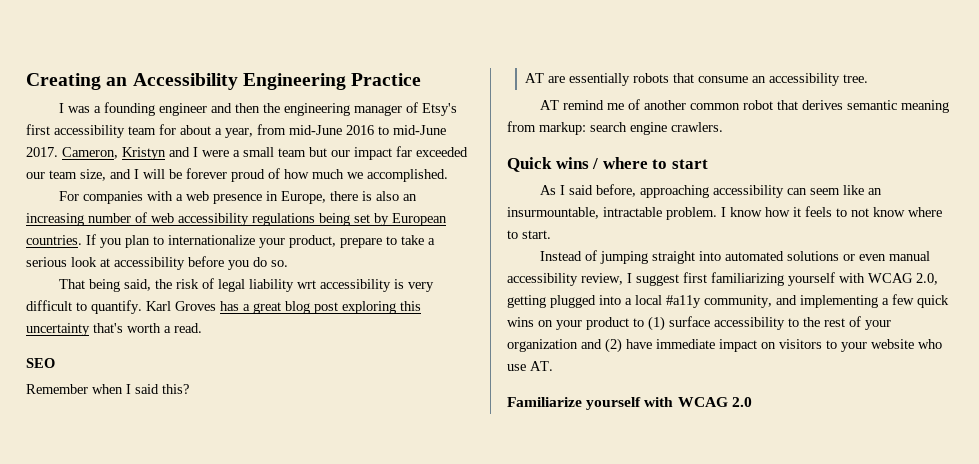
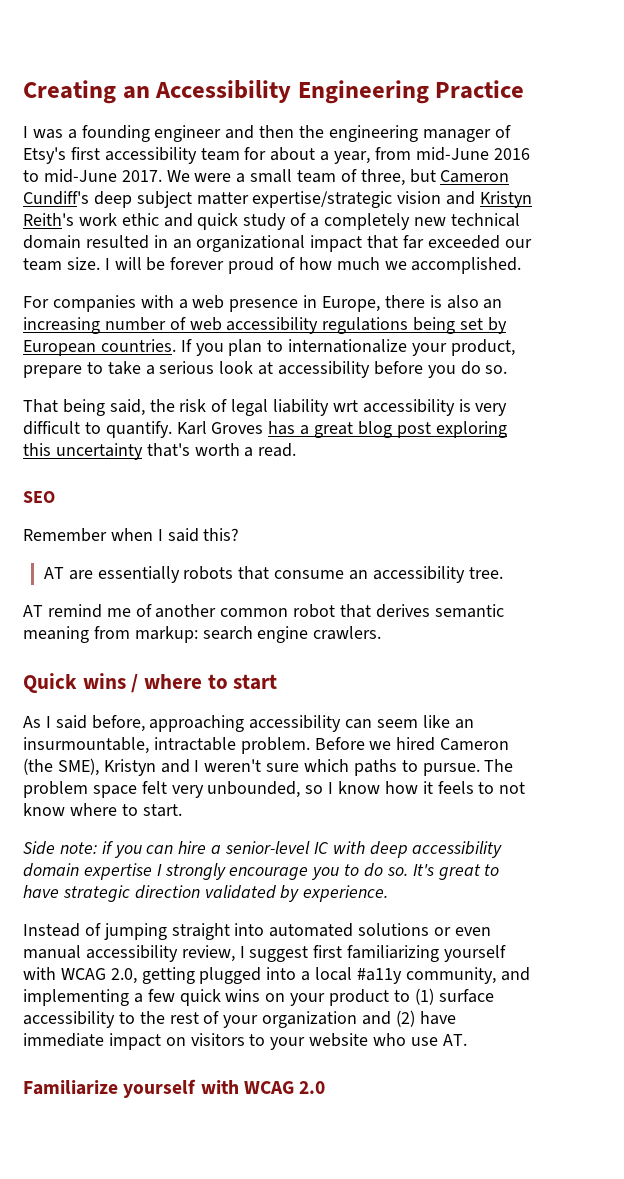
- Cameron, Kristyn and I were a small team but our impact far exceeded our team size, and I will be forever proud of how much we accomplished.
+ We were a small team of three, but Cameron Cundiff's deep subject matter expertise/strategic vision and Kristyn Reith's work ethic and quick study of a completely new technical domain resulted in an organizational impact that far exceeded our team size. I will be forever proud of how much we accomplished.
- I know how it feels to not know where to start.
+ Before we hired Cameron (the SME), Kristyn and I weren't sure which paths to pursue. The problem space felt very unbounded, so I know how it feels to not know where to start.
+ Side note: if you can hire a senior-level IC with deep accessibility domain expertise I strongly encourage you to do so. It's great to have strategic direction validated by experience.

